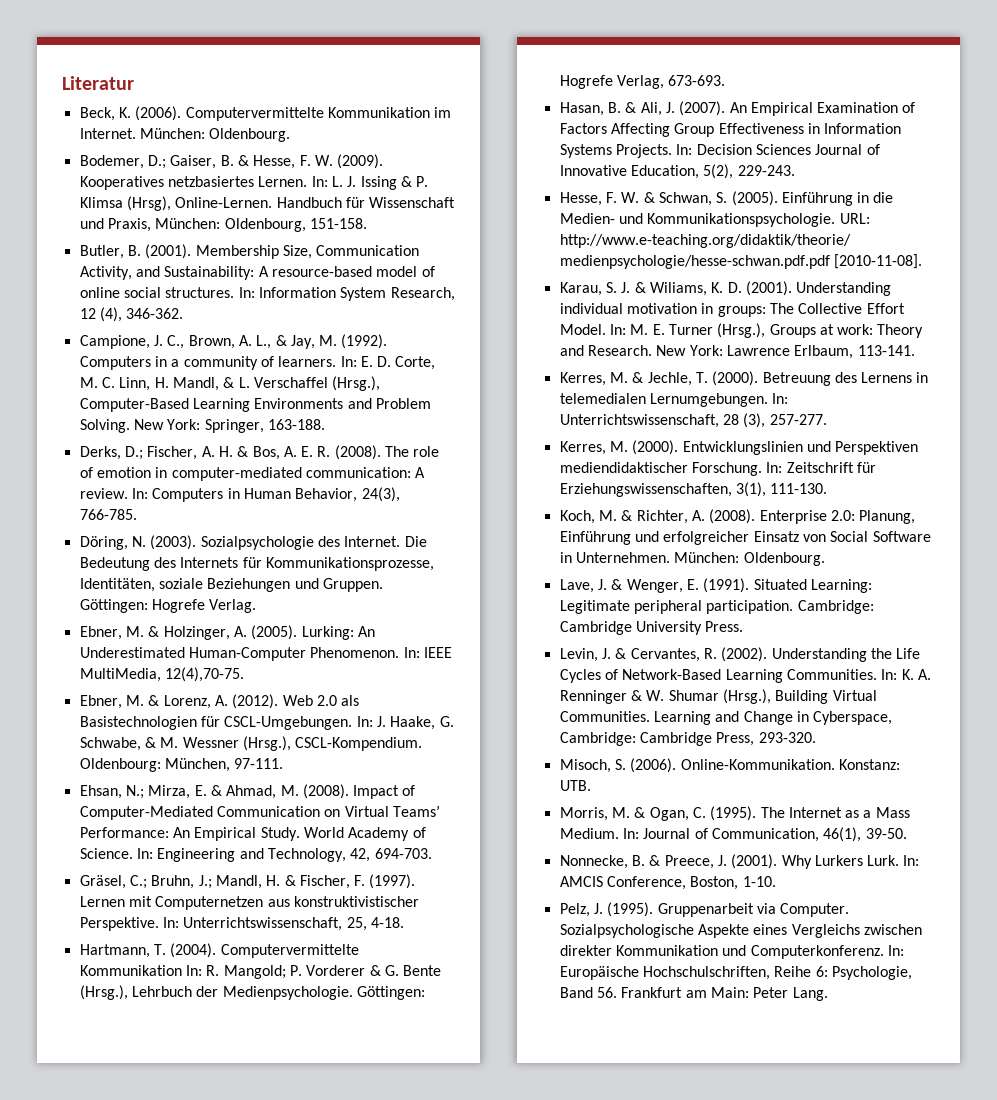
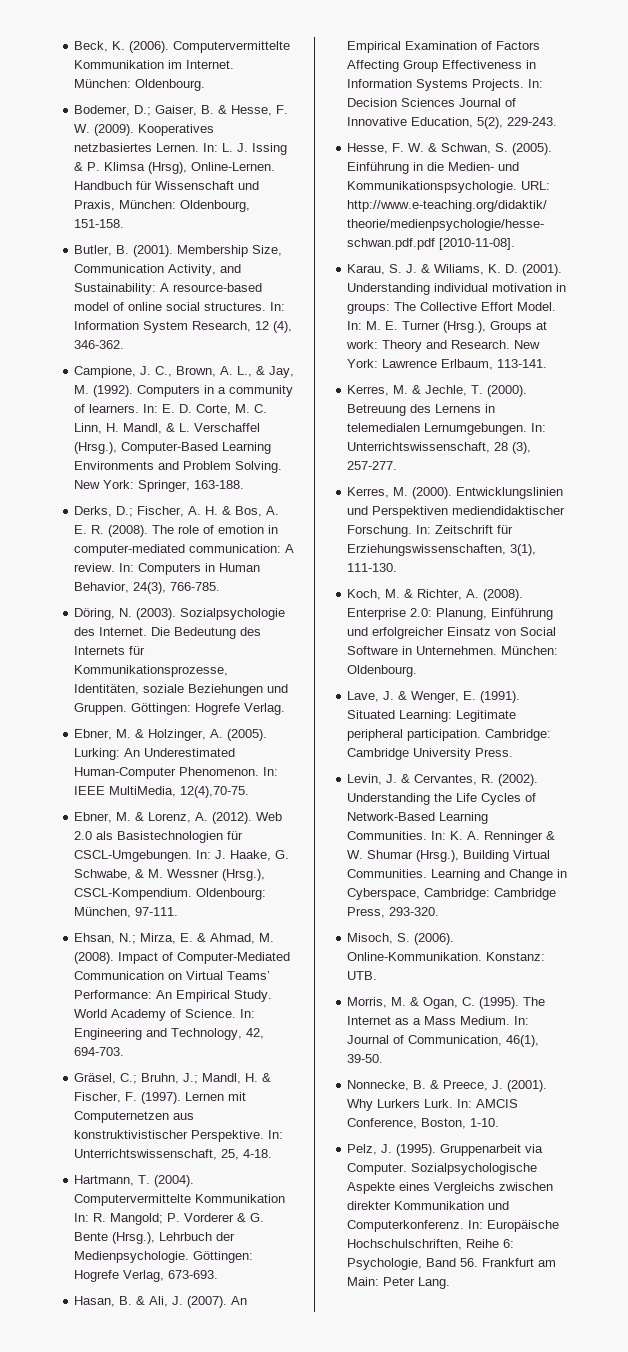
- Literatur

